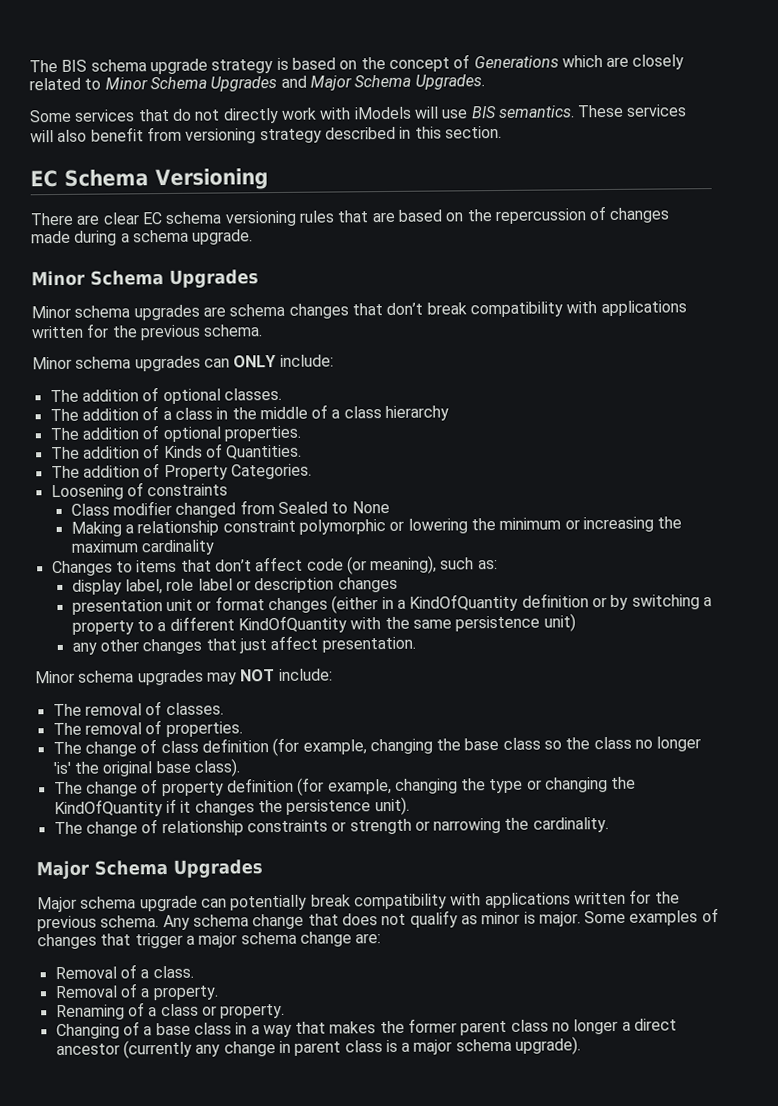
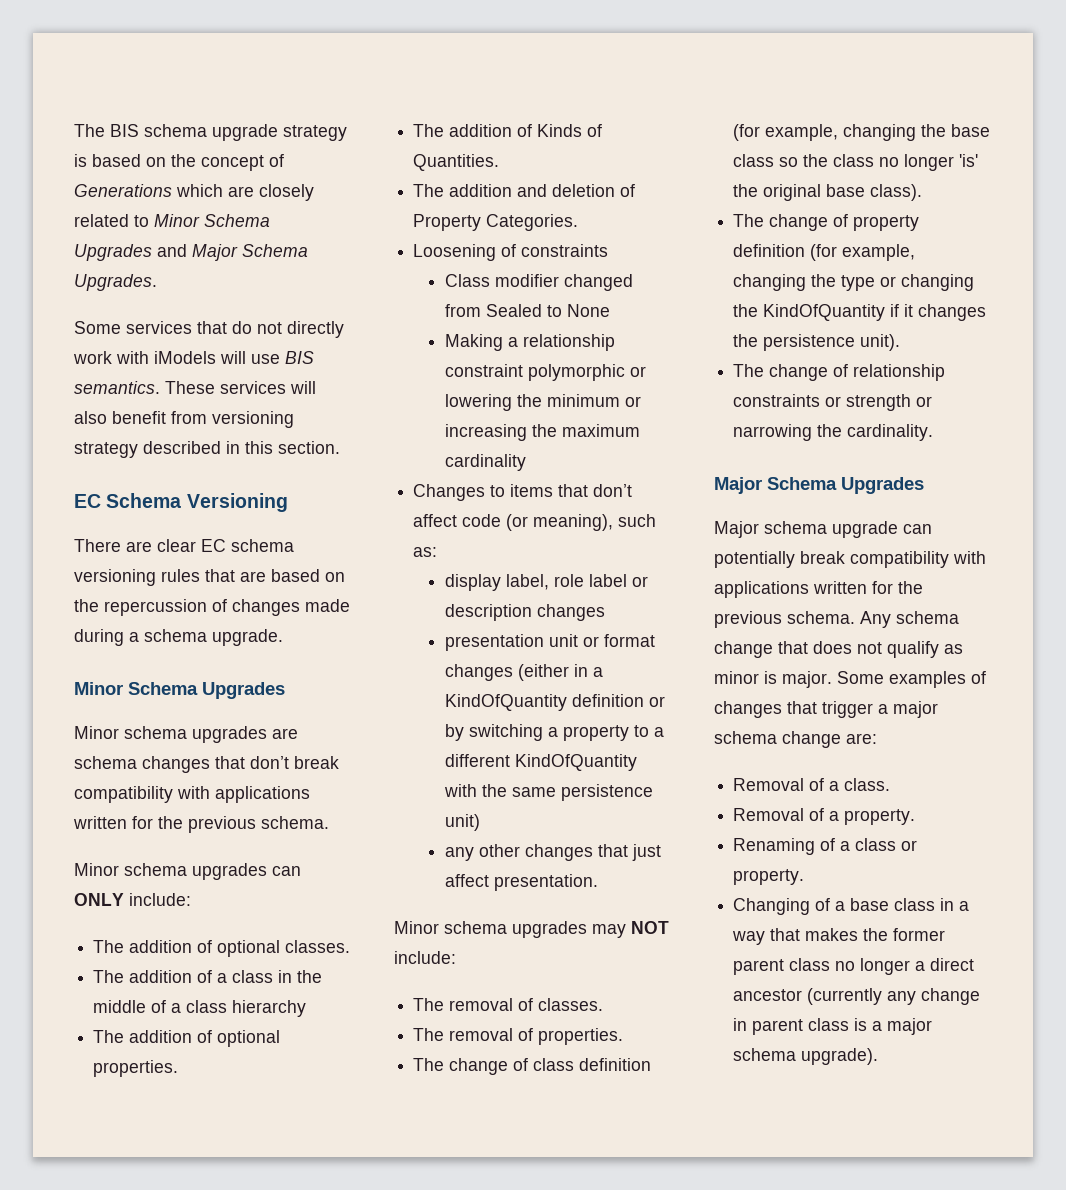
- The addition of Property Categories.
+ The addition and deletion of Property Categories.

